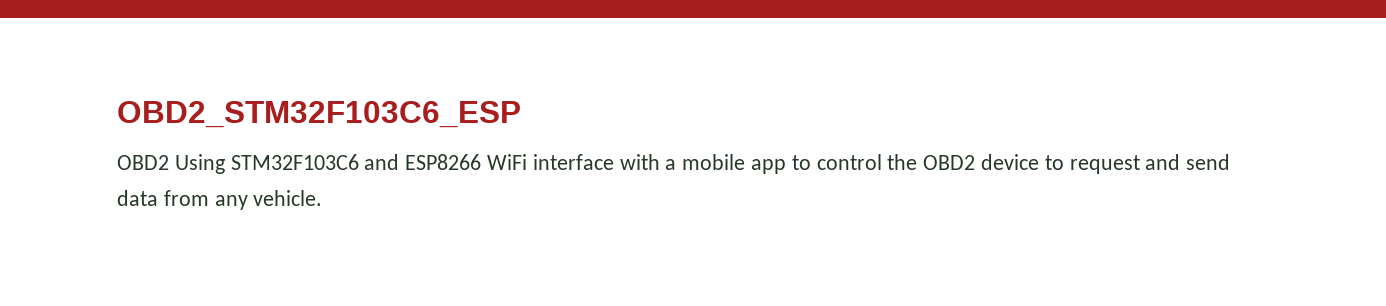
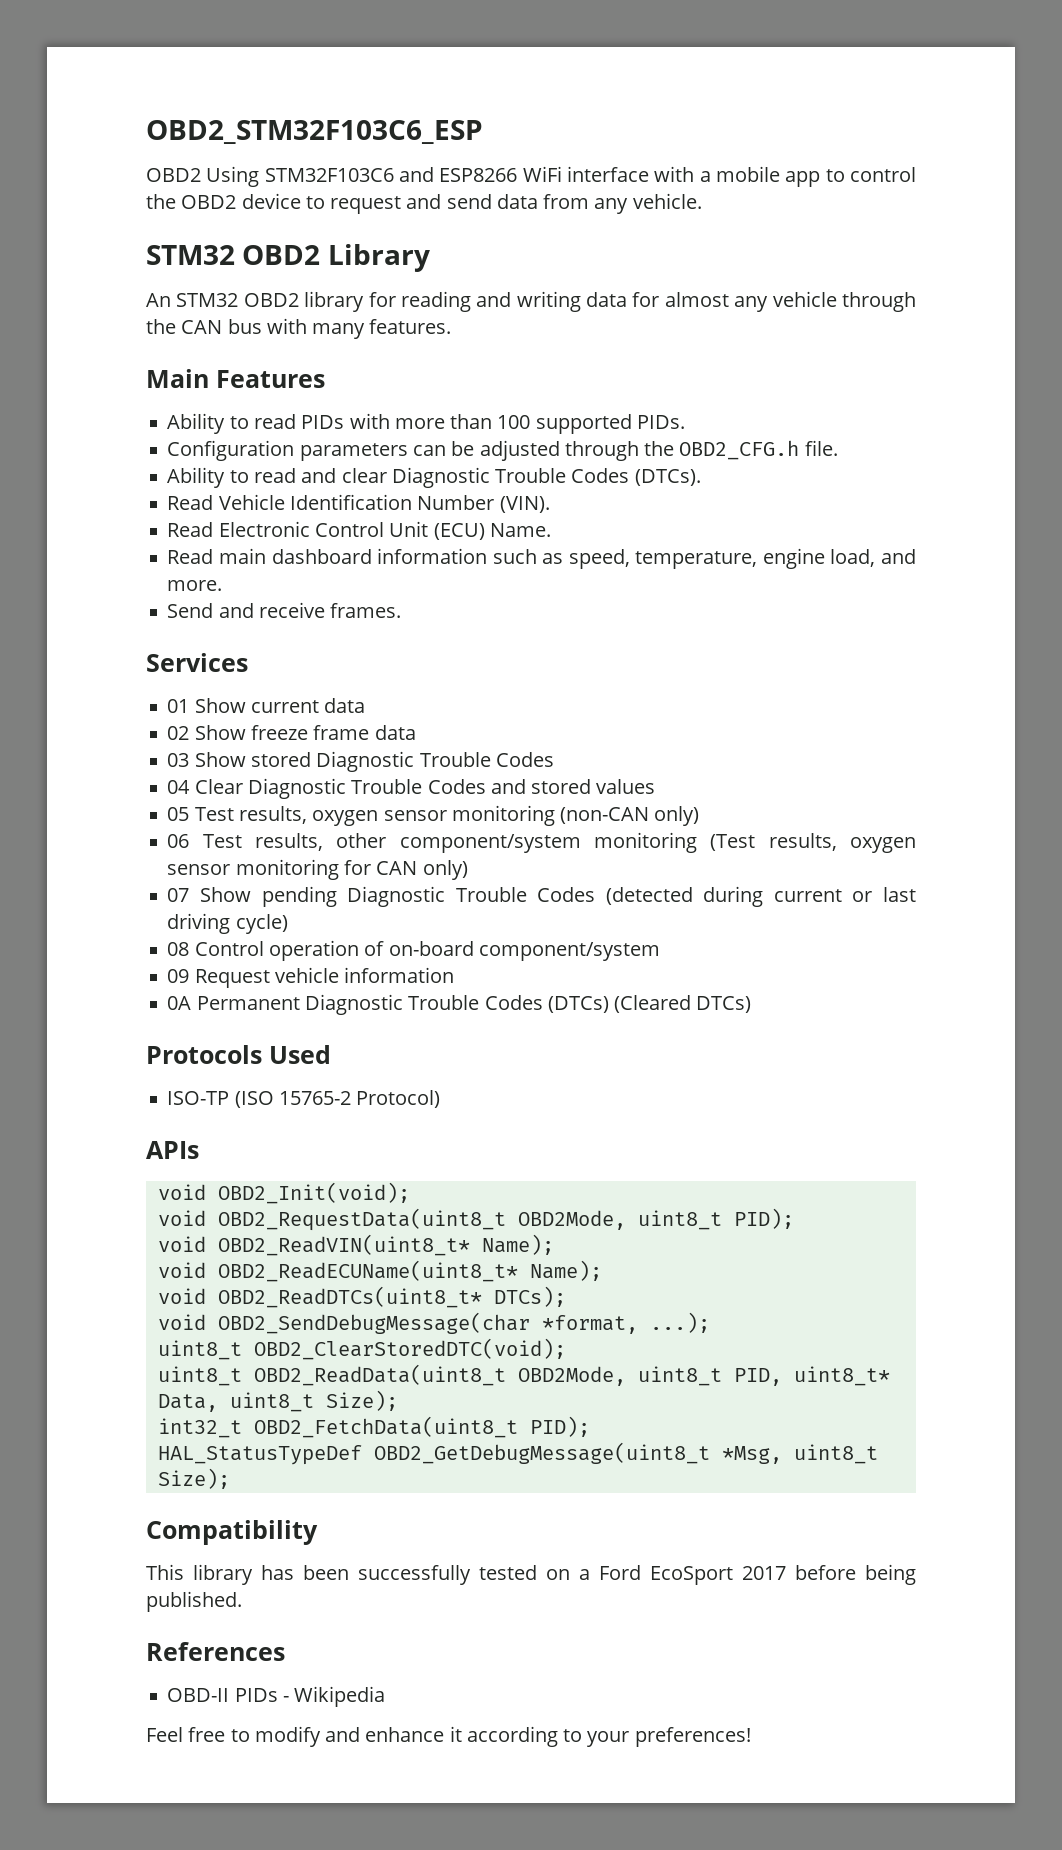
+ STM32 OBD2 Library
+ An STM32 OBD2 library for reading and writing data for almost any vehicle through the CAN bus with many features.
+ Main Features
+ Ability to read PIDs with more than 100 supported PIDs.
+ Configuration parameters can be adjusted through the OBD2_CFG.h file.
+ Ability to read and clear Diagnostic Trouble Codes (DTCs).
+ Read Vehicle Identification Number (VIN).
+ Read Electronic Control Unit (ECU) Name.
+ Read main dashboard information such as speed, temperature, engine load, and more.
+ Send and receive frames.
+ Services
+ 01 Show current data
+ 02 Show freeze frame data
+ 03 Show stored Diagnostic Trouble Codes
+ 04 Clear Diagnostic Trouble Codes and stored values
+ 05 Test results, oxygen sensor monitoring (non-CAN only)
+ 06 Test results, other component/system monitoring (Test results, oxygen sensor monitoring for CAN only)
+ 07 Show pending Diagnostic Trouble Codes (detected during current or last driving cycle)
+ 08 Control operation of on-board component/system
+ 09 Request vehicle information
+ 0A Permanent Diagnostic Trouble Codes (DTCs) (Cleared DTCs)
+ Protocols Used
+ ISO-TP (ISO 15765-2 Protocol)
+ APIs
+ void OBD2_Init(void);
+ void OBD2_RequestData(uint8_t OBD2Mode, uint8_t PID);
+ void OBD2_ReadVIN(uint8_t* Name);
+ void OBD2_ReadECUName(uint8_t* Name);
+ void OBD2_ReadDTCs(uint8_t* DTCs);
+ void OBD2_SendDebugMessage(char *format, ...);
+ uint8_t OBD2_ClearStoredDTC(void);
+ uint8_t OBD2_ReadData(uint8_t OBD2Mode, uint8_t PID, uint8_t* Data, uint8_t Size);
+ int32_t OBD2_FetchData(uint8_t PID);
+ HAL_StatusTypeDef OBD2_GetDebugMessage(uint8_t *Msg, uint8_t Size);
+ Compatibility
+ This library has been successfully tested on a Ford EcoSport 2017 before being published.
+ References
+ OBD-II PIDs - Wikipedia
+ Feel free to modify and enhance it according to your preferences!

